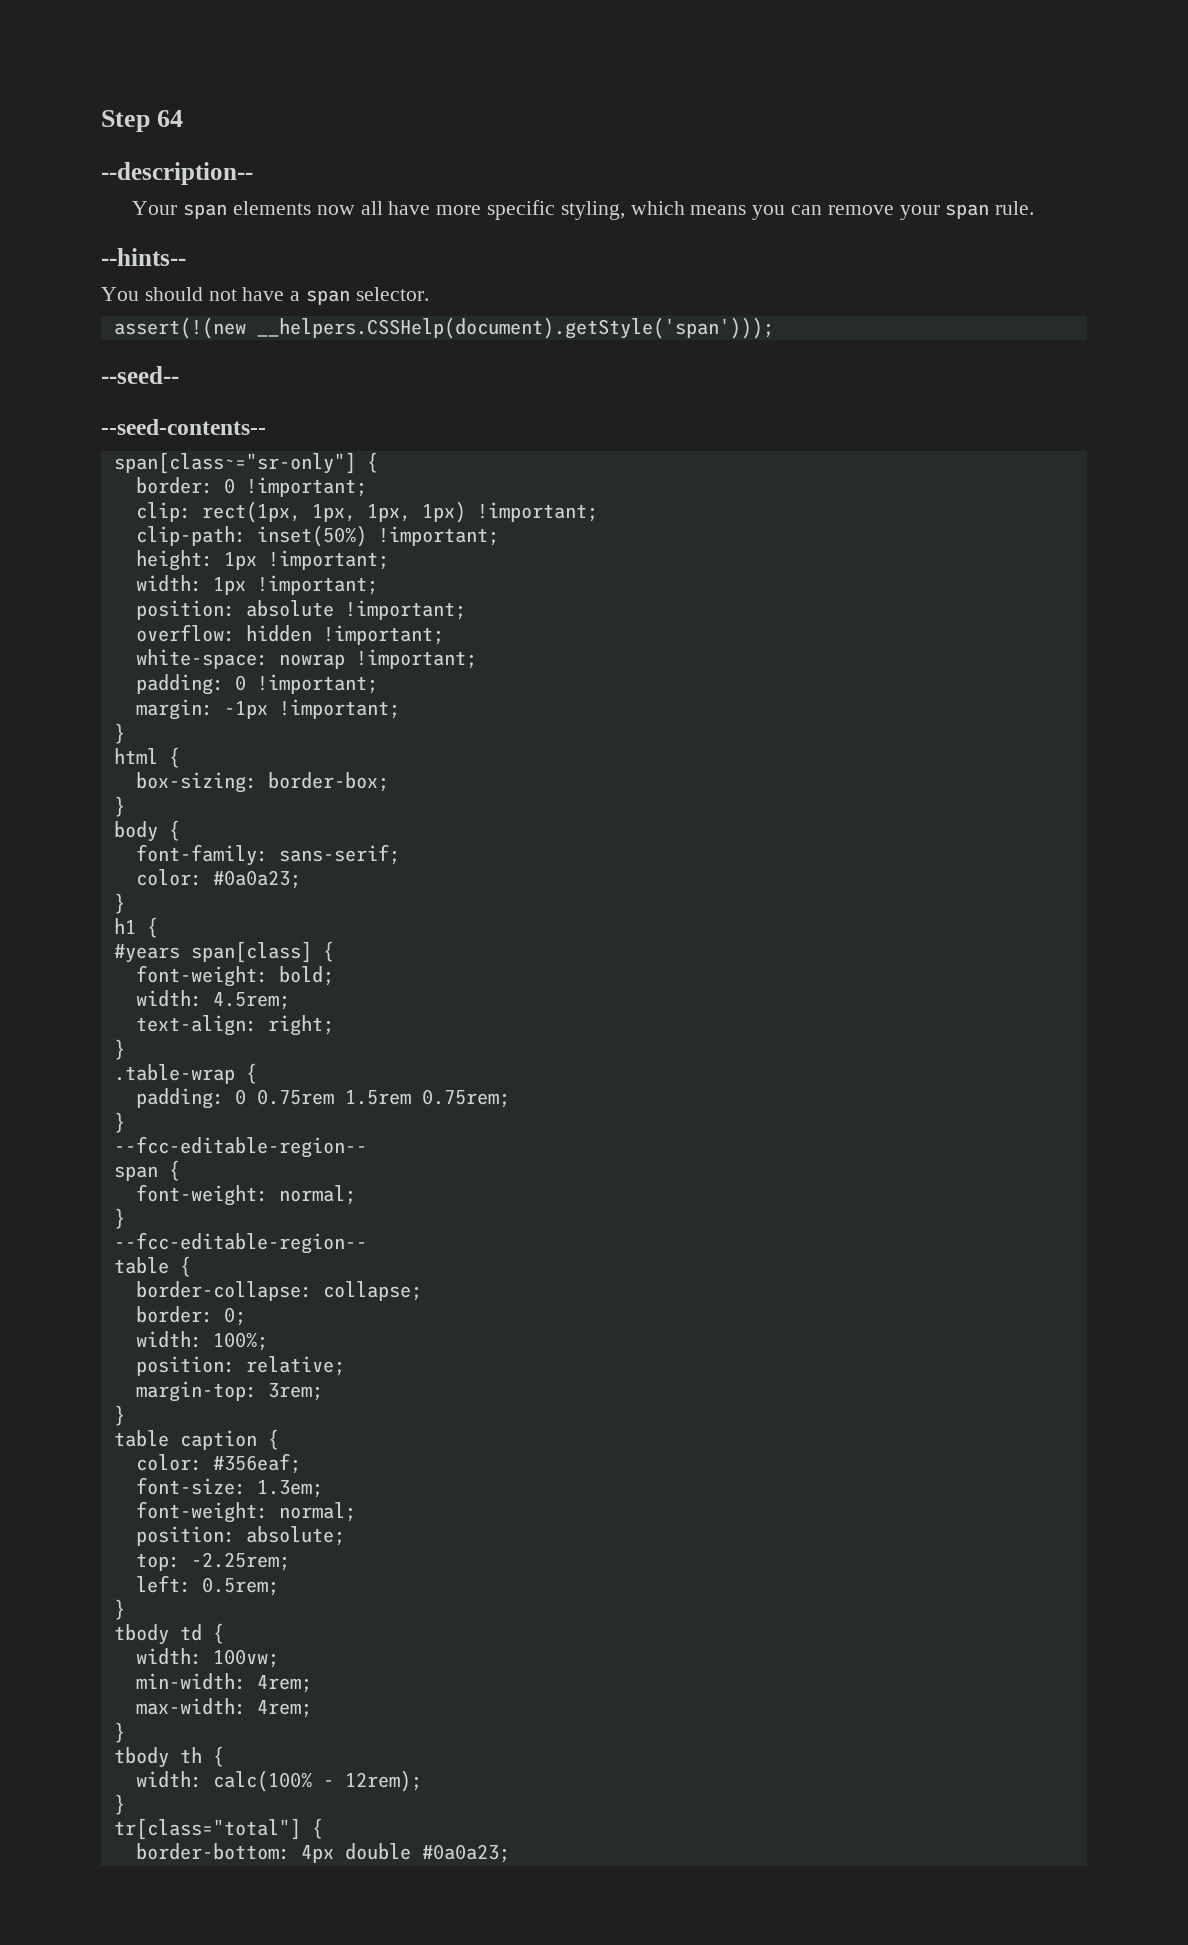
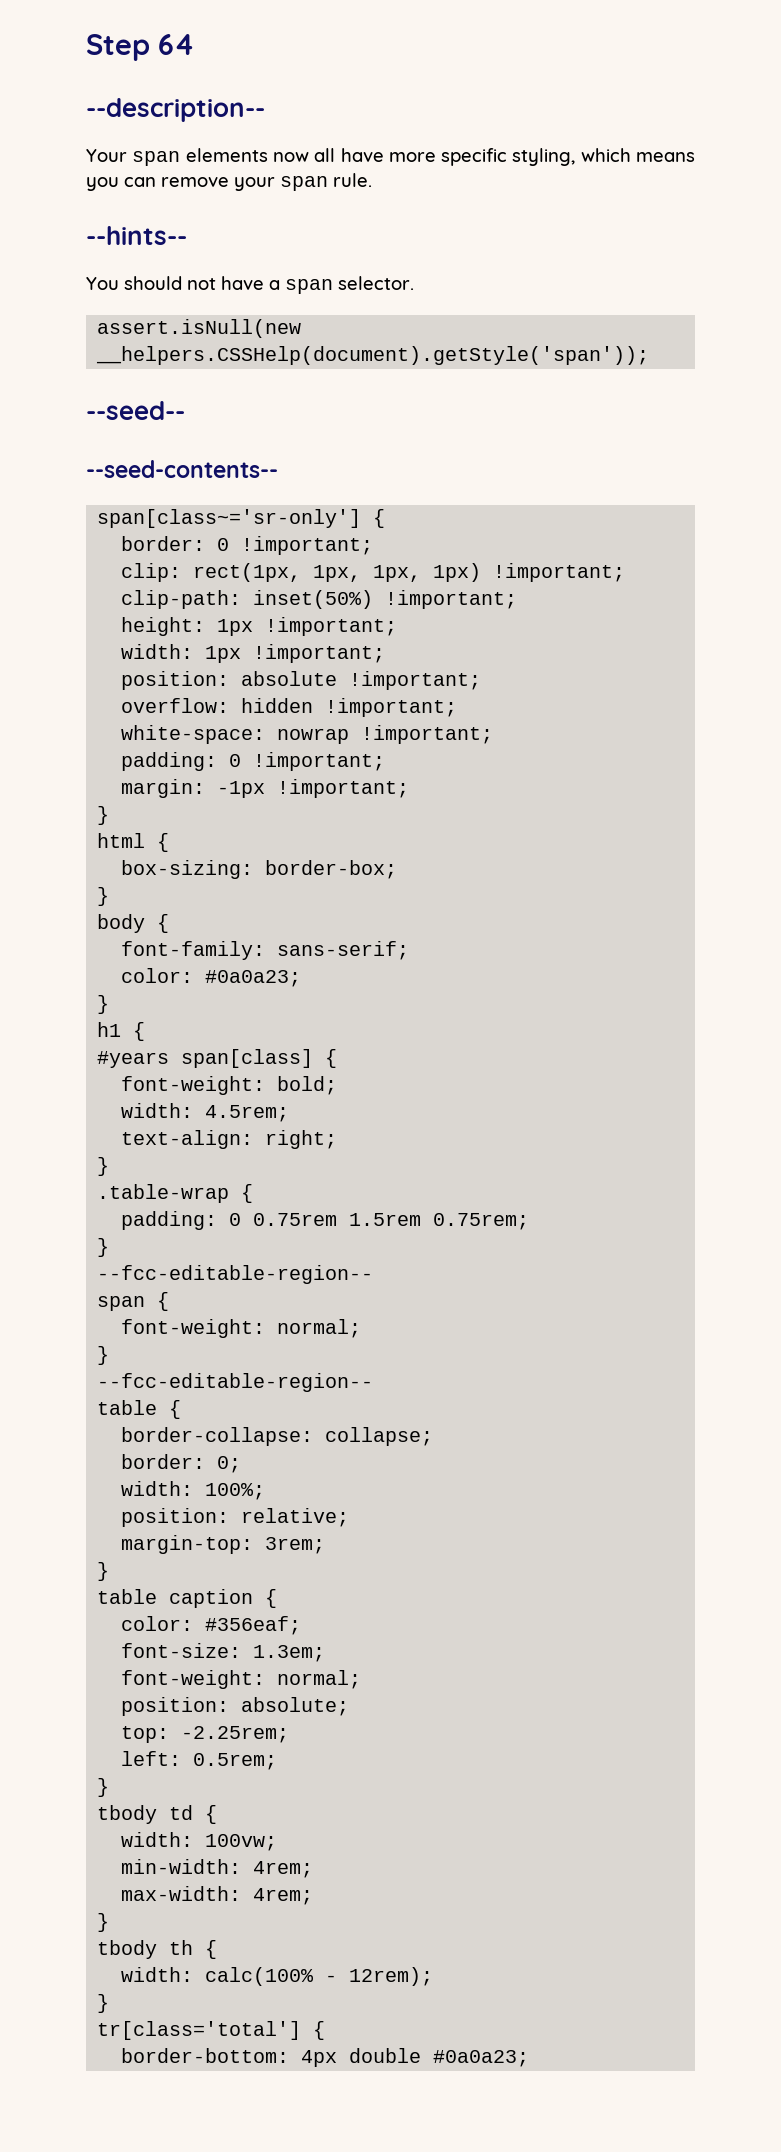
- assert(!(new __helpers.CSSHelp(document).getStyle('span')));
+ assert.isNull(new __helpers.CSSHelp(document).getStyle('span'));
- span[class~="sr-only"] {
+ span[class~='sr-only'] {
- tr[class="total"] {
+ tr[class='total'] {

